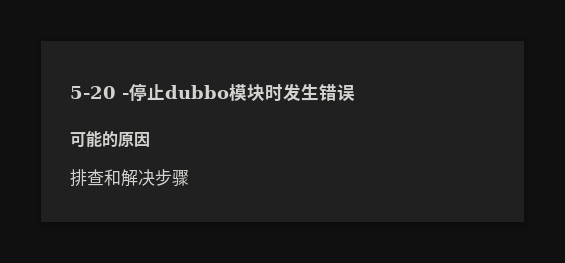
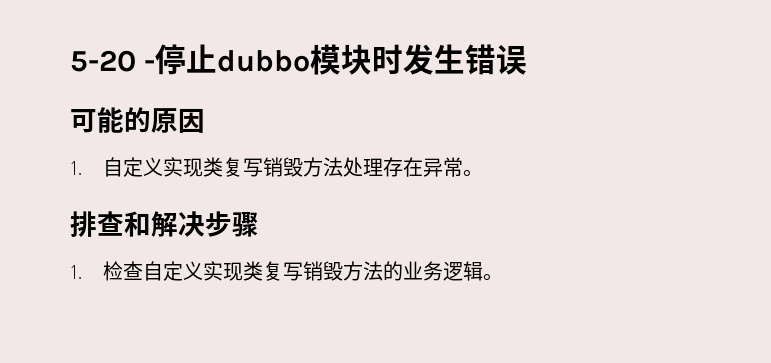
+ 1.自定义实现类复写销毁方法处理存在异常。
  排查和解决步骤
+ 1.检查自定义实现类复写销毁方法的业务逻辑。

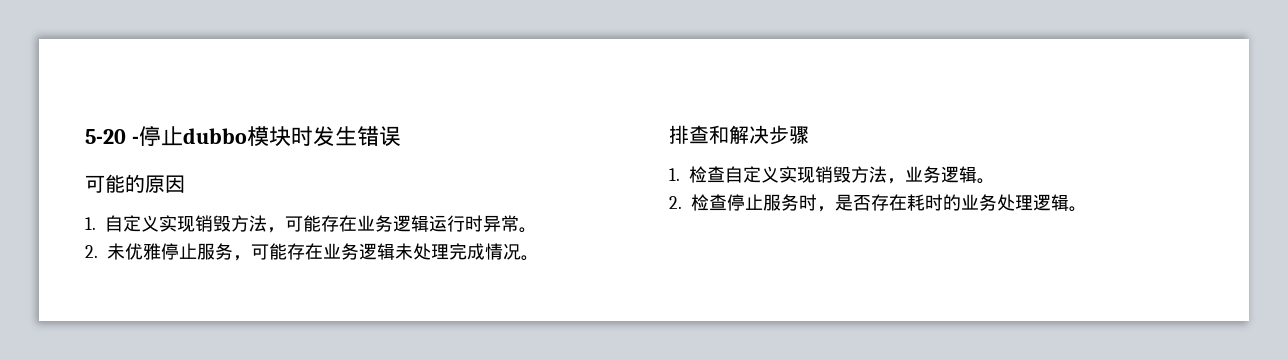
- 1.自定义实现类复写销毁方法处理存在异常。
+ 1.自定义实现销毁方法，可能存在业务逻辑运行时异常。
+ 2.未优雅停止服务，可能存在业务逻辑未处理完成情况。
- 1.检查自定义实现类复写销毁方法的业务逻辑。
+ 1.检查自定义实现销毁方法，业务逻辑。
+ 2.检查停止服务时，是否存在耗时的业务处理逻辑。

